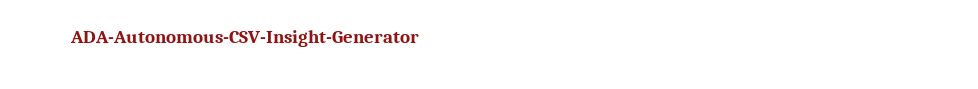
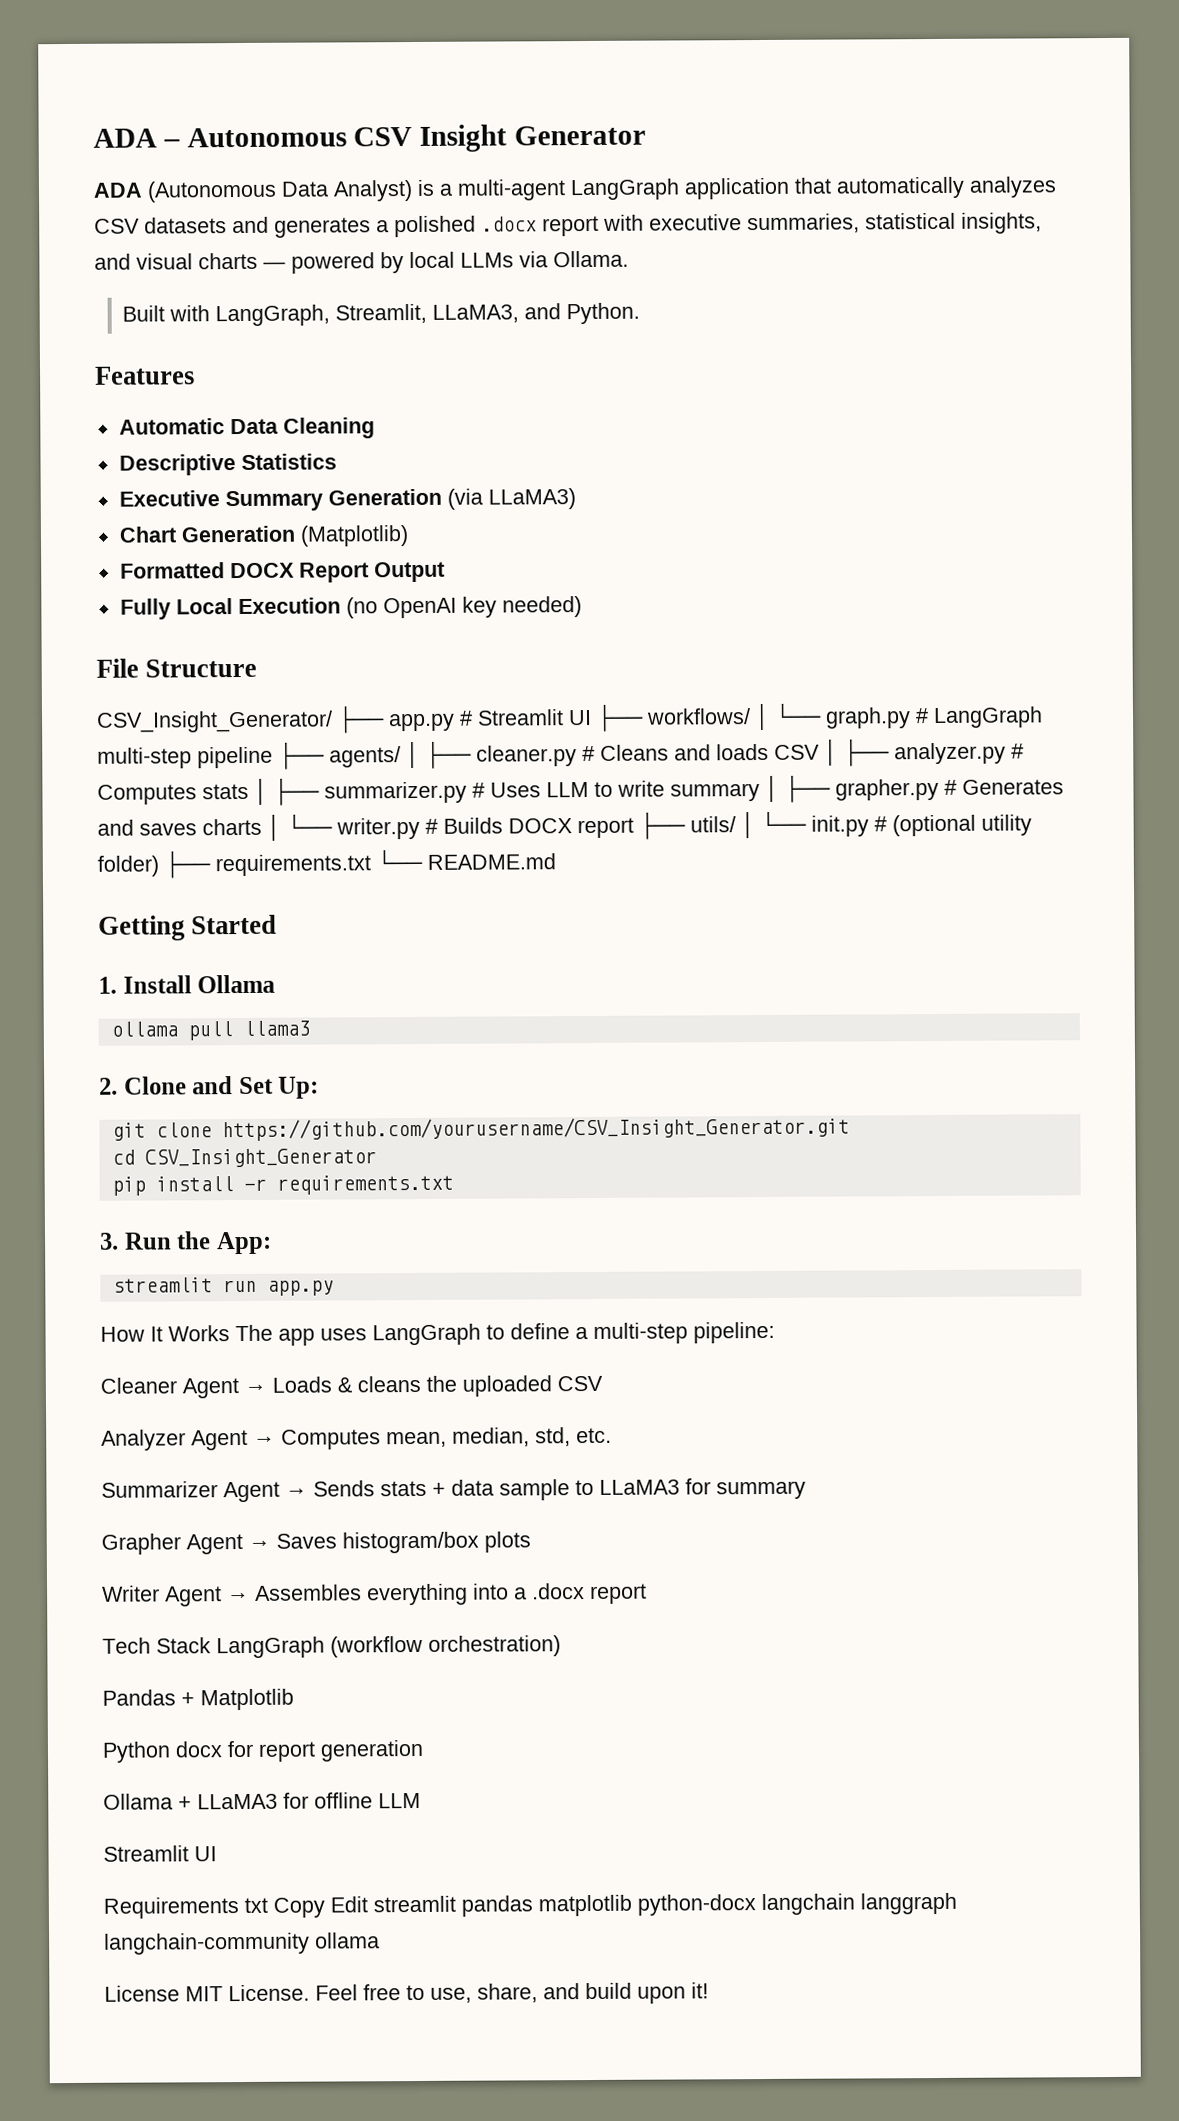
- ADA-Autonomous-CSV-Insight-Generator
+ ADA – Autonomous CSV Insight Generator
+ ADA (Autonomous Data Analyst) is a multi-agent LangGraph application that automatically analyzes CSV datasets and generates a polished .docx report with executive summaries, statistical insights, and visual charts — powered by local LLMs via Ollama.
+ Built with LangGraph, Streamlit, LLaMA3, and Python.
+ Features
+ Automatic Data Cleaning
+ Descriptive Statistics
+ Executive Summary Generation (via LLaMA3)
+ Chart Generation (Matplotlib)
+ Formatted DOCX Report Output
+ Fully Local Execution (no OpenAI key needed)
+ File Structure
+ CSV_Insight_Generator/ ├── app.py # Streamlit UI ├── workflows/ │ └── graph.py # LangGraph multi-step pipeline ├── agents/ │ ├── cleaner.py # Cleans and loads CSV │ ├── analyzer.py # Computes stats │ ├── summarizer.py # Uses LLM to write summary │ ├── grapher.py # Generates and saves charts │ └── writer.py # Builds DOCX report ├── utils/ │ └── init.py # (optional utility folder) ├── requirements.txt └── README.md
+ Getting Started
+ 1. Install Ollama
+ ollama pull llama3
+ 2. Clone and Set Up:
+ git clone https://github.com/yourusername/CSV_Insight_Generator.git
+ cd CSV_Insight_Generator
+ pip install -r requirements.txt
+ 3. Run the App:
+ streamlit run app.py
+ How It Works The app uses LangGraph to define a multi-step pipeline:
+ Cleaner Agent → Loads & cleans the uploaded CSV
+ Analyzer Agent → Computes mean, median, std, etc.
+ Summarizer Agent → Sends stats + data sample to LLaMA3 for summary
+ Grapher Agent → Saves histogram/box plots
+ Writer Agent → Assembles everything into a .docx report
+ Tech Stack LangGraph (workflow orchestration)
+ Pandas + Matplotlib
+ Python docx for report generation
+ Ollama + LLaMA3 for offline LLM
+ Streamlit UI
+ Requirements txt Copy Edit streamlit pandas matplotlib python-docx langchain langgraph langchain-community ollama
+ License MIT License. Feel free to use, share, and build upon it!

